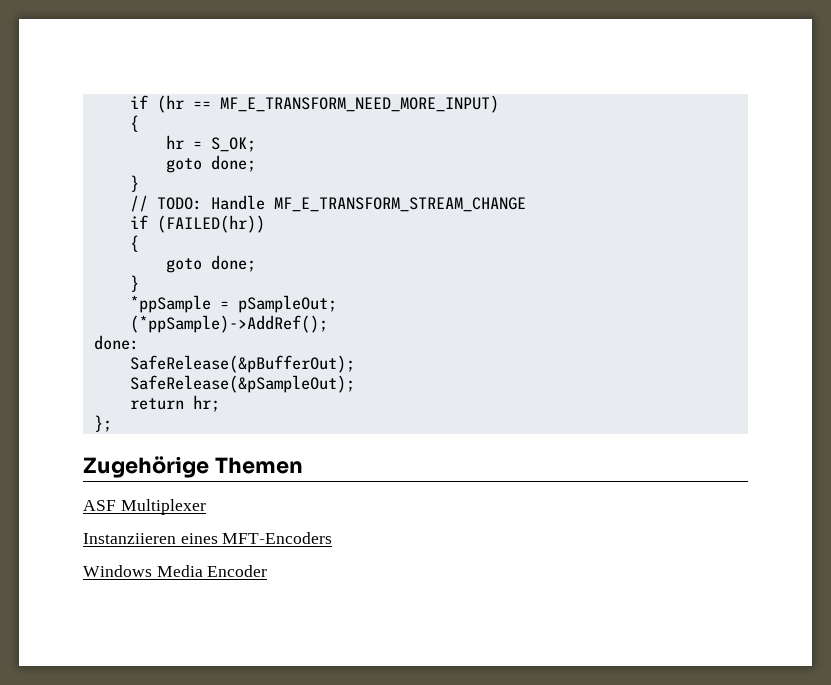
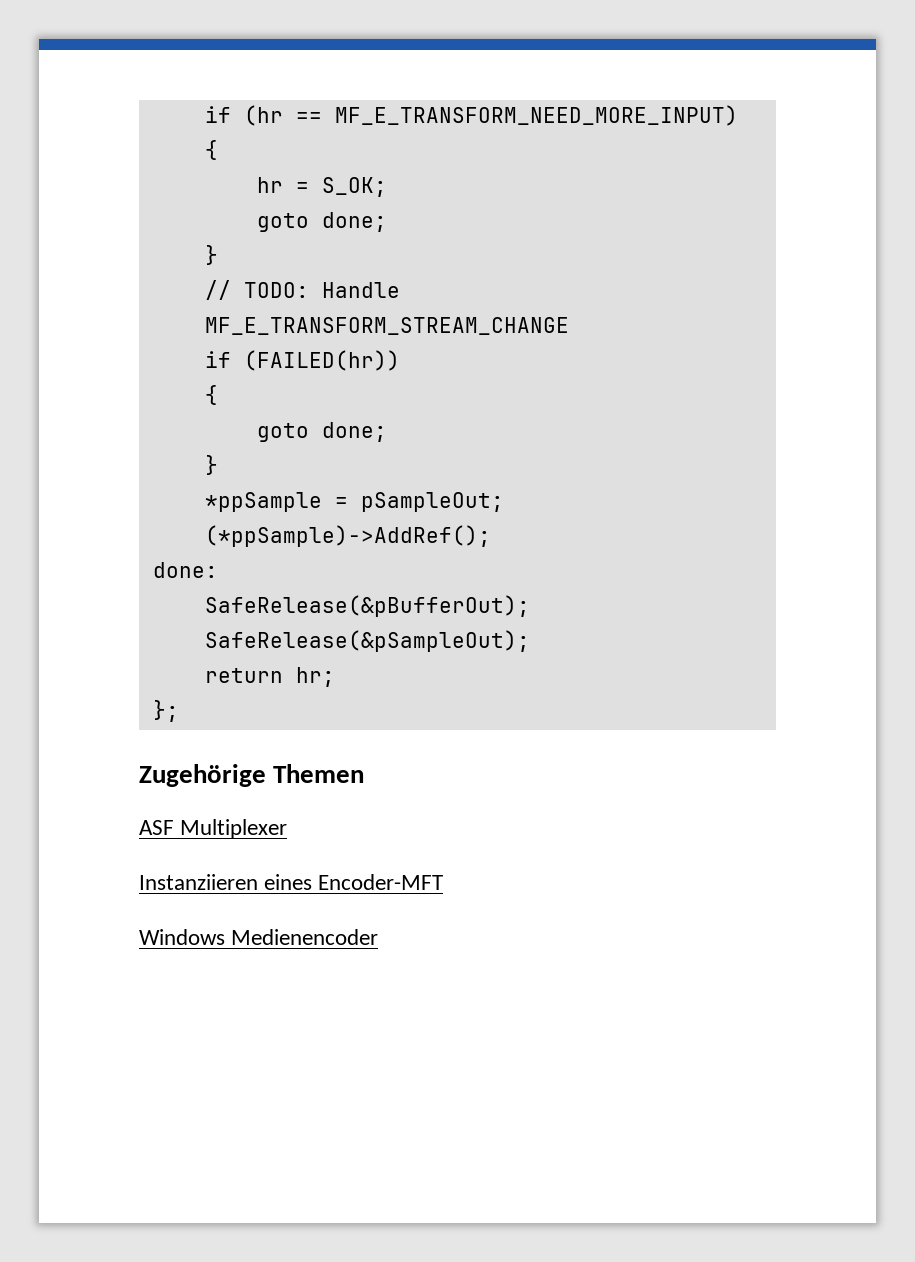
- Instanziieren eines MFT-Encoders
+ Instanziieren eines Encoder-MFT
- Windows Media Encoder
+ Windows Medienencoder

